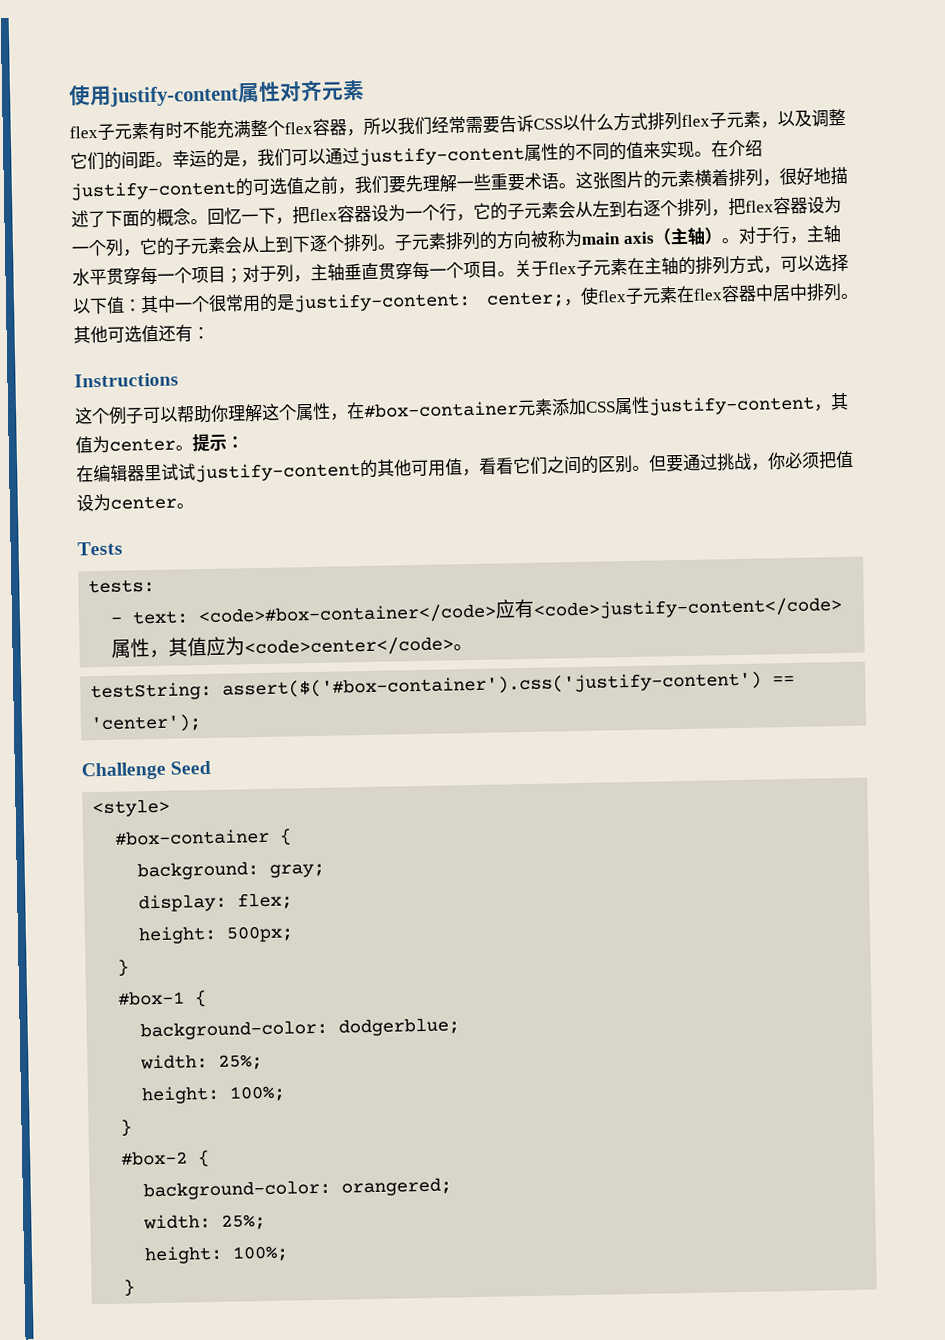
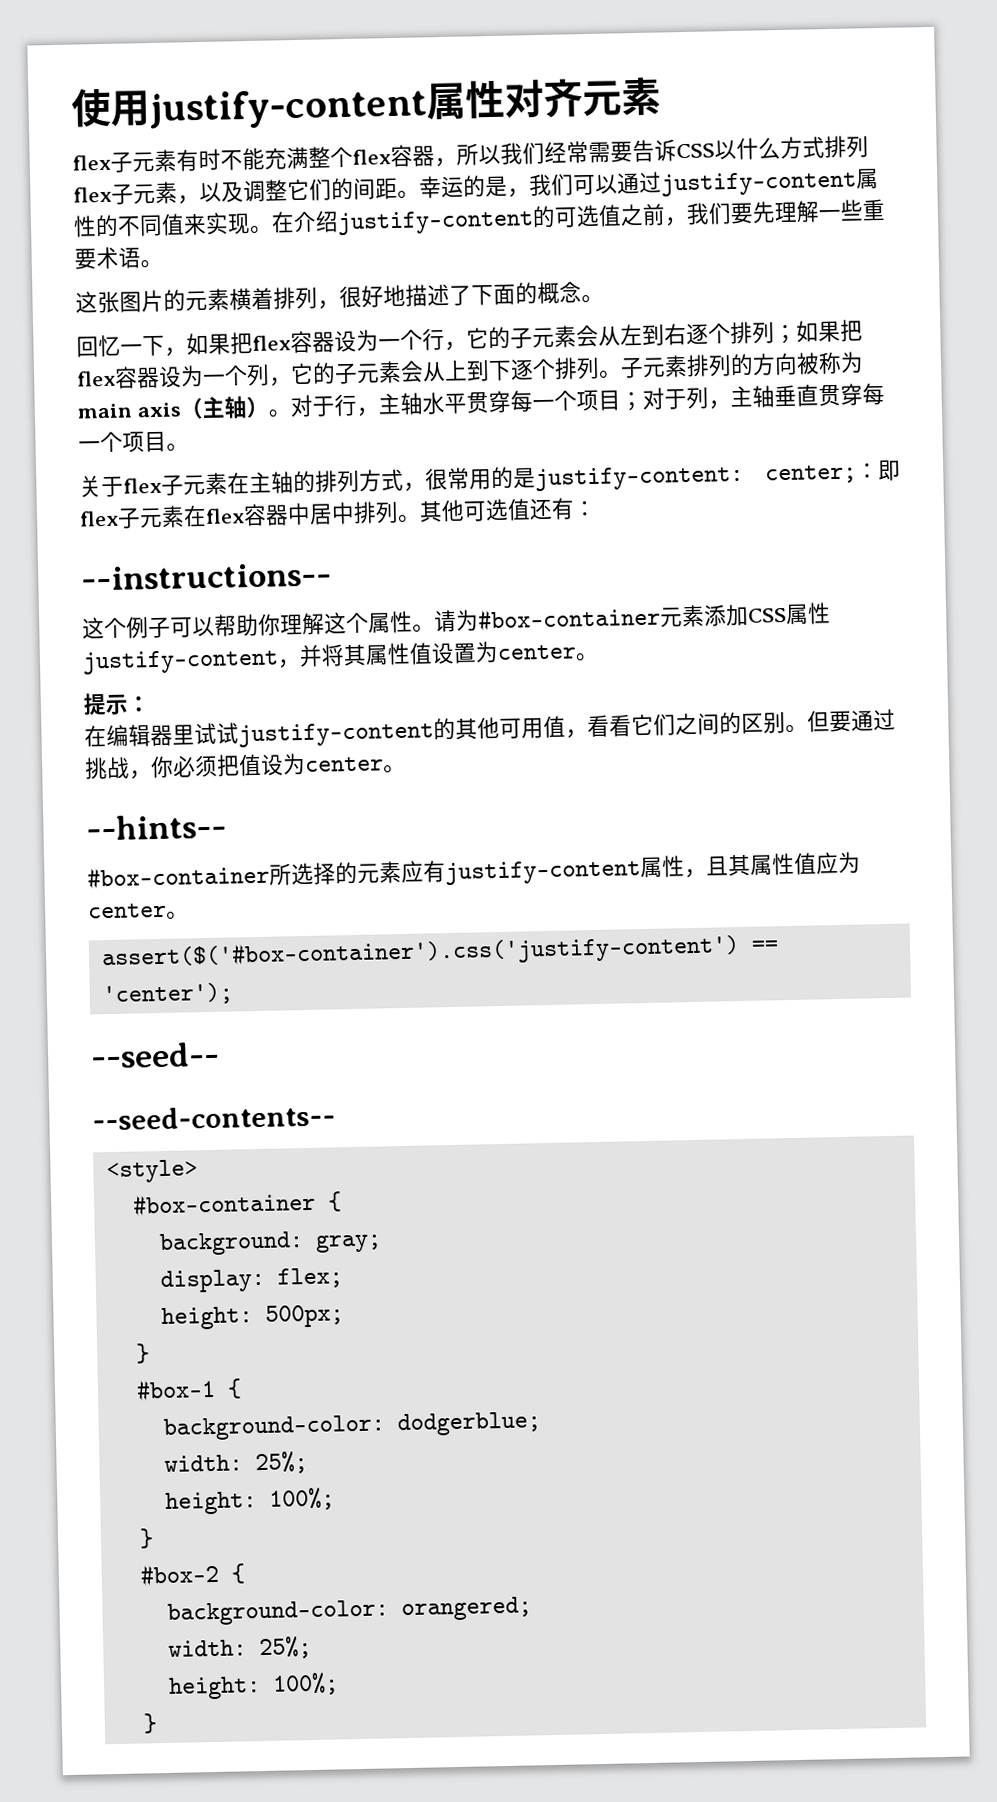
- 幸运的是，我们可以通过justify-content属性的不同的值来实现。
+ 幸运的是，我们可以通过justify-content属性的不同值来实现。
- 在介绍justify-content的可选值之前，我们要先理解一些重要术语。这张图片的元素横着排列，很好地描述了下面的概念。回忆一下，把flex容器设为一个行，它的子元素会从左到右逐个排列，把flex容器设为一个列，它的子元素会从上到下逐个排列。
+ 在介绍justify-content的可选值之前，我们要先理解一些重要术语。
+ 这张图片的元素横着排列，很好地描述了下面的概念。
+ 回忆一下，如果把flex容器设为一个行，它的子元素会从左到右逐个排列；如果把flex容器设为一个列，它的子元素会从上到下逐个排列。
- 对于行，主轴水平贯穿每一个项目；对于列，主轴垂直贯穿每一个项目。关于flex子元素在主轴的排列方式，可以选择以下值：其中一个很常用的是justify-content: center;，使flex子元素在flex容器中居中排列。
+ 对于行，主轴水平贯穿每一个项目；对于列，主轴垂直贯穿每一个项目。
+ 关于flex子元素在主轴的排列方式，很常用的是justify-content: center;：即flex子元素在flex容器中居中排列。
- Instructions
+ --instructions--
- 这个例子可以帮助你理解这个属性，在#box-container元素添加CSS属性justify-content，其值为center。提示：
+ 这个例子可以帮助你理解这个属性。请为#box-container元素添加CSS属性justify-content，并将其属性值设置为center。
+ 提示：
- Tests
- tests:
- - text: <code>#box-container</code>应有<code>justify-content</code>属性，其值应为<code>center</code>。
- testString: assert($('#box-container').css('justify-content') == 'center');
+ --hints--
+ #box-container所选择的元素应有justify-content属性，且其属性值应为center。
+ assert($('#box-container').css('justify-content') == 'center');
- Challenge Seed
+ --seed--
+ --seed-contents--

